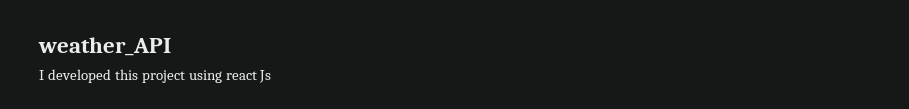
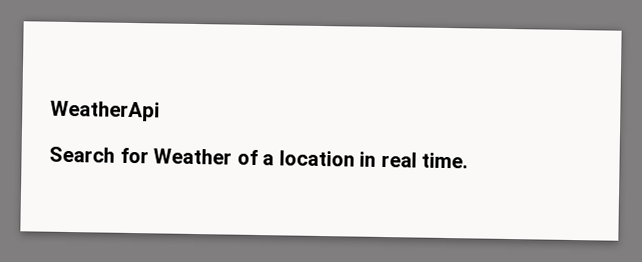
- weather_API
- I developed this project using react Js
+ WeatherApi
+ Search for Weather of a location in real time.

